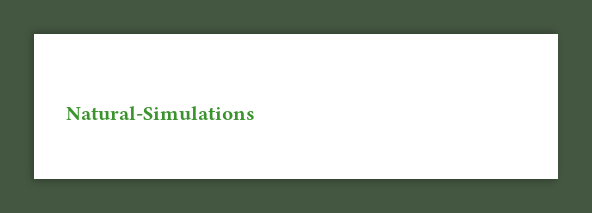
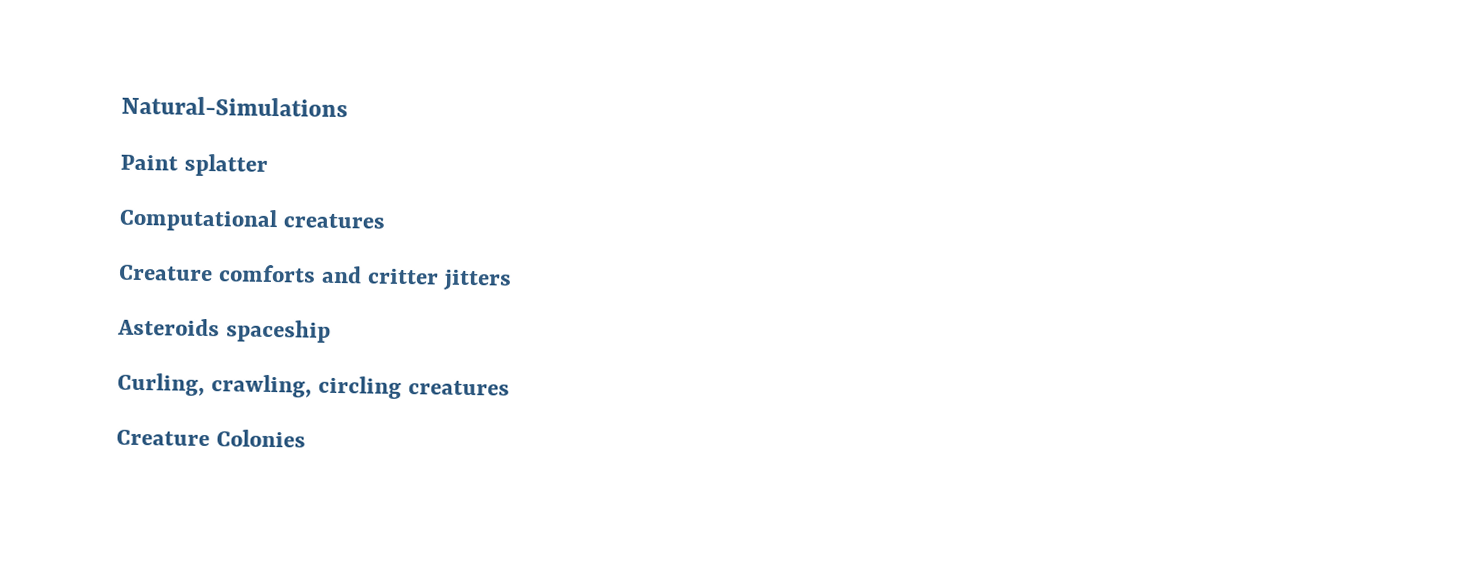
+ Paint splatter
+ Computational creatures
+ Creature comforts and critter jitters
+ Asteroids spaceship
+ Curling, crawling, circling creatures
+ Creature Colonies

